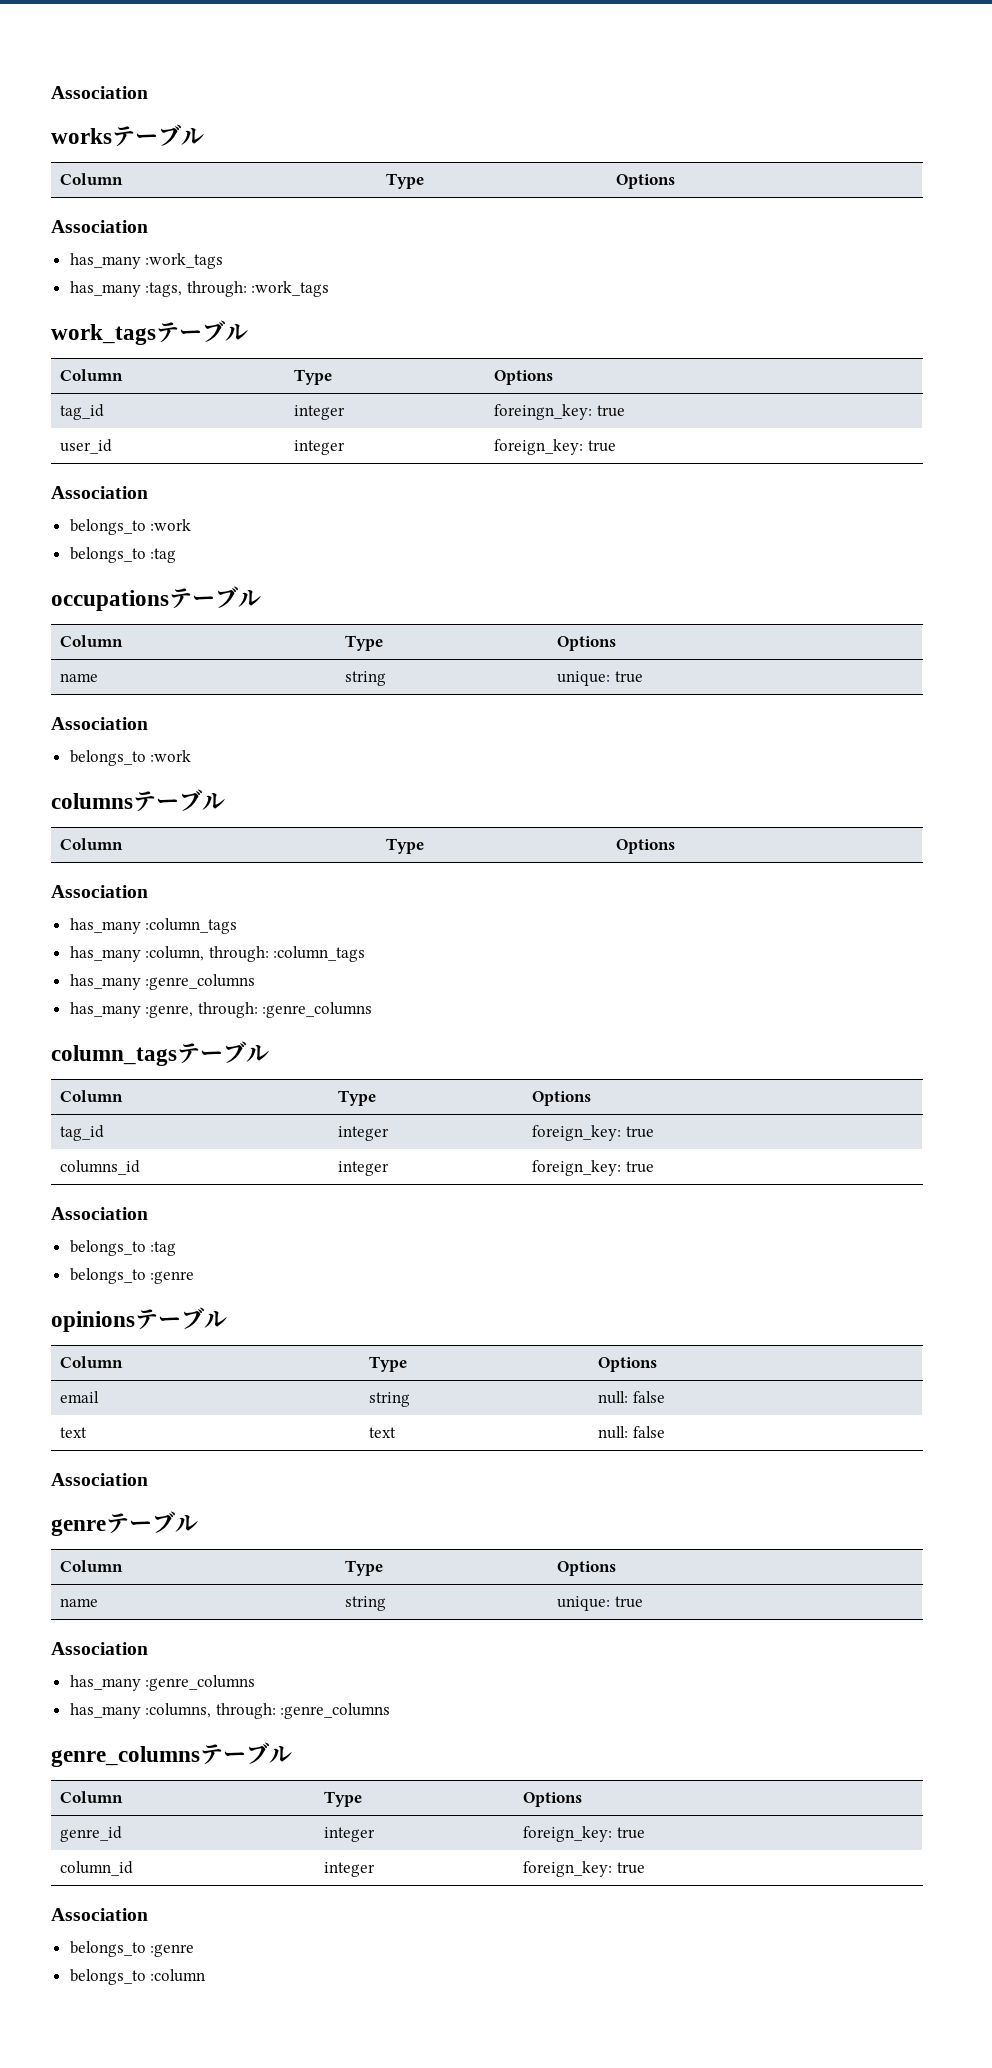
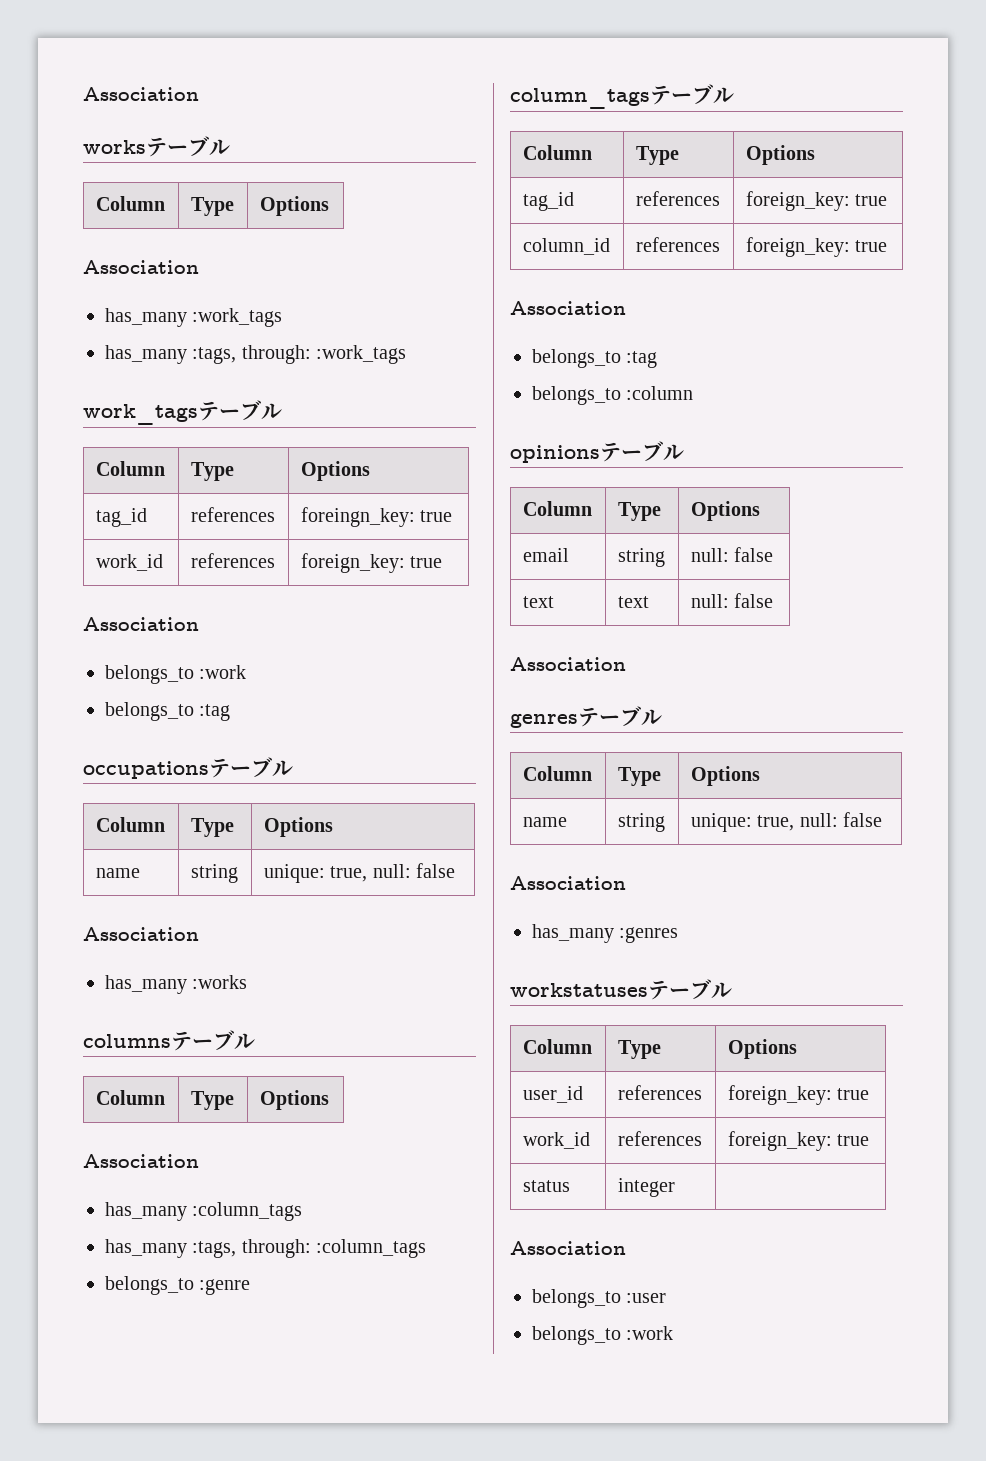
- tag_id | integer | foreingn_key: true
- user_id | integer | foreign_key: true
+ tag_id | references | foreingn_key: true
+ work_id | references | foreign_key: true
  occupationsテーブル
  Column | Type | Options
- name | string | unique: true
+ name | string | unique: true, null: false
  Association
- belongs_to :work
+ has_many :works
- has_many :column, through: :column_tags
- has_many :genre_columns
- has_many :genre, through: :genre_columns
+ has_many :tags, through: :column_tags
+ belongs_to :genre
- tag_id | integer | foreign_key: true
- columns_id | integer | foreign_key: true
+ tag_id | references | foreign_key: true
+ column_id | references | foreign_key: true
  Association
  belongs_to :tag
- belongs_to :genre
+ belongs_to :column
- genreテーブル
+ genresテーブル
  Column | Type | Options
- name | string | unique: true
+ name | string | unique: true, null: false
  Association
- has_many :genre_columns
- has_many :columns, through: :genre_columns
- genre_columnsテーブル
+ has_many :genres
+ workstatusesテーブル
  Column | Type | Options
- genre_id | integer | foreign_key: true
- column_id | integer | foreign_key: true
+ user_id | references | foreign_key: true
+ work_id | references | foreign_key: true
+ status | integer |
  Association
- belongs_to :genre
- belongs_to :column
+ belongs_to :user
+ belongs_to :work

